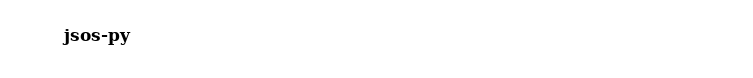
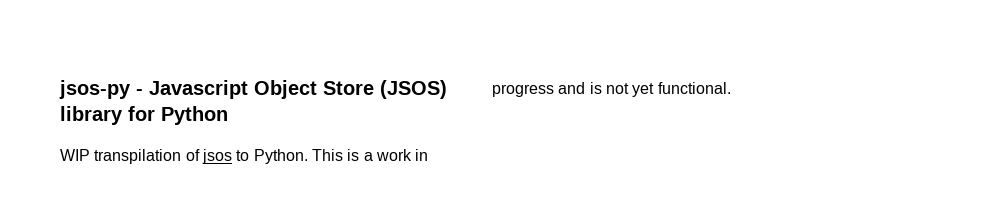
- jsos-py
+ jsos-py - Javascript Object Store (JSOS) library for Python
+ WIP transpilation of jsos to Python. This is a work in progress and is not yet functional.

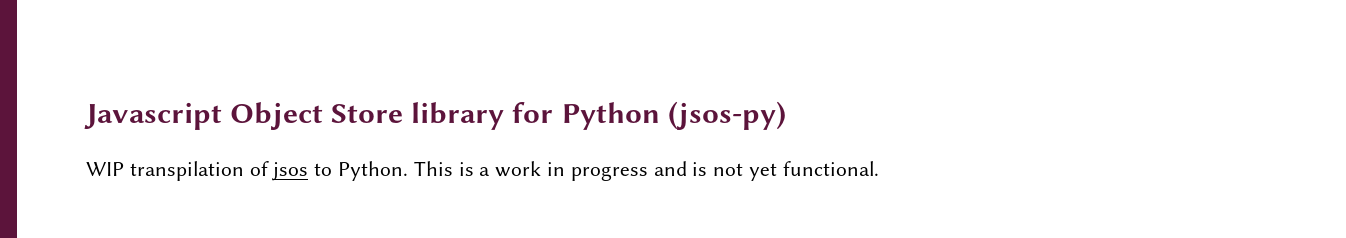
- jsos-py - Javascript Object Store (JSOS) library for Python
+ Javascript Object Store library for Python (jsos-py)

